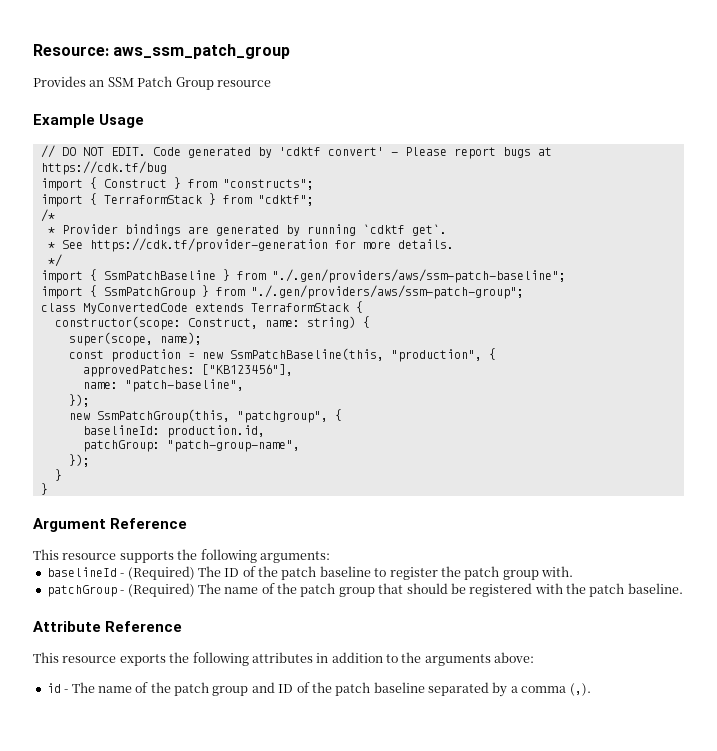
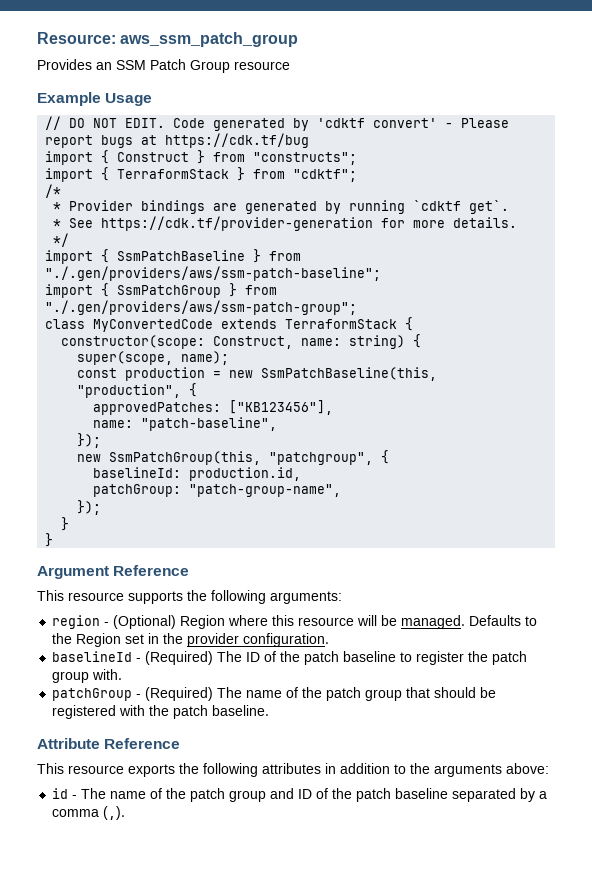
+ region - (Optional) Region where this resource will be managed. Defaults to the Region set in the provider configuration.

